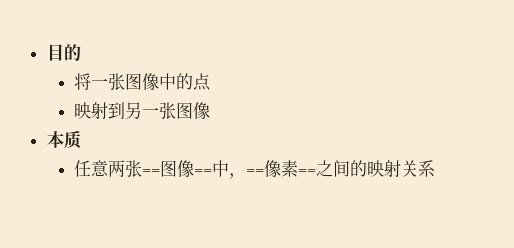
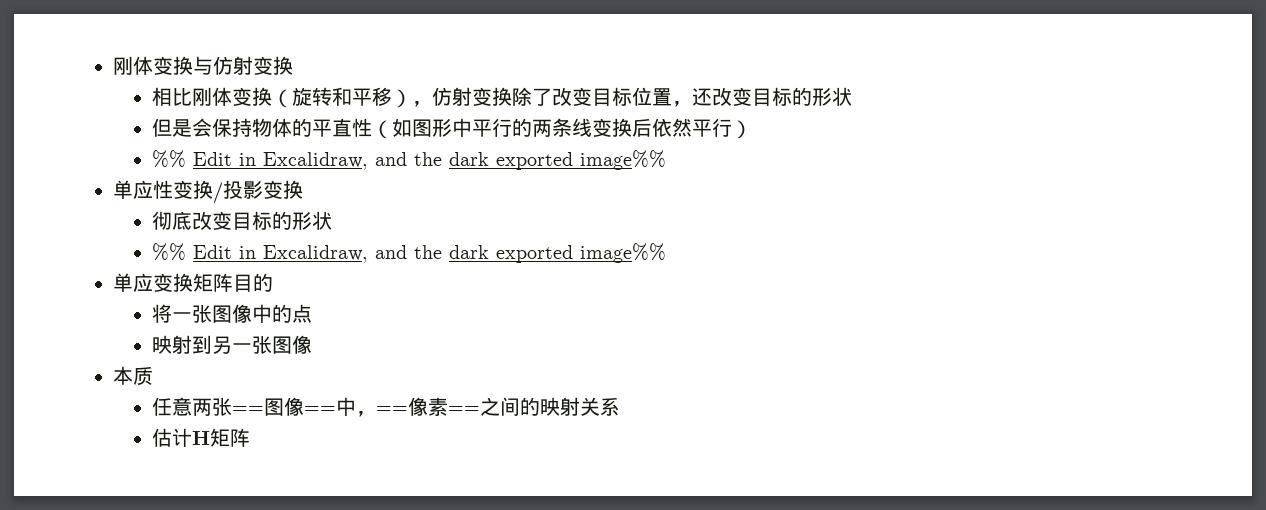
- 目的
+ 刚体变换与仿射变换
+ 相比刚体变换（旋转和平移），仿射变换除了改变目标位置，还改变目标的形状
+ 但是会保持物体的平直性（如图形中平行的两条线变换后依然平行）
+ %% Edit in Excalidraw, and the dark exported image%%
+ 单应性变换/投影变换
+ 彻底改变目标的形状
+ %% Edit in Excalidraw, and the dark exported image%%
+ 单应变换矩阵目的
+ 估计H矩阵

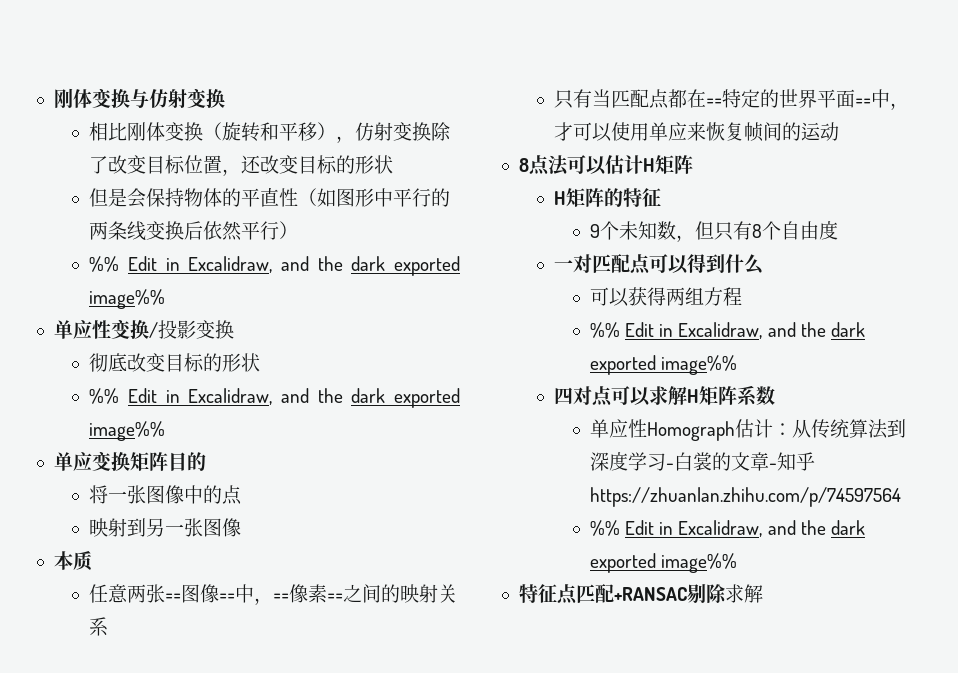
- 估计H矩阵
+ 只有当匹配点都在==特定的世界平面==中，才可以使用单应来恢复帧间的运动
+ 8点法可以估计H矩阵
+ H矩阵的特征
+ 9个未知数，但只有8个自由度
+ 一对匹配点可以得到什么
+ 可以获得两组方程
+ %% Edit in Excalidraw, and the dark exported image%%
+ 四对点可以求解H矩阵系数
+ 单应性Homograph估计：从传统算法到深度学习-白裳的文章-知乎https://zhuanlan.zhihu.com/p/74597564
+ %% Edit in Excalidraw, and the dark exported image%%
+ 特征点匹配+RANSAC剔除求解

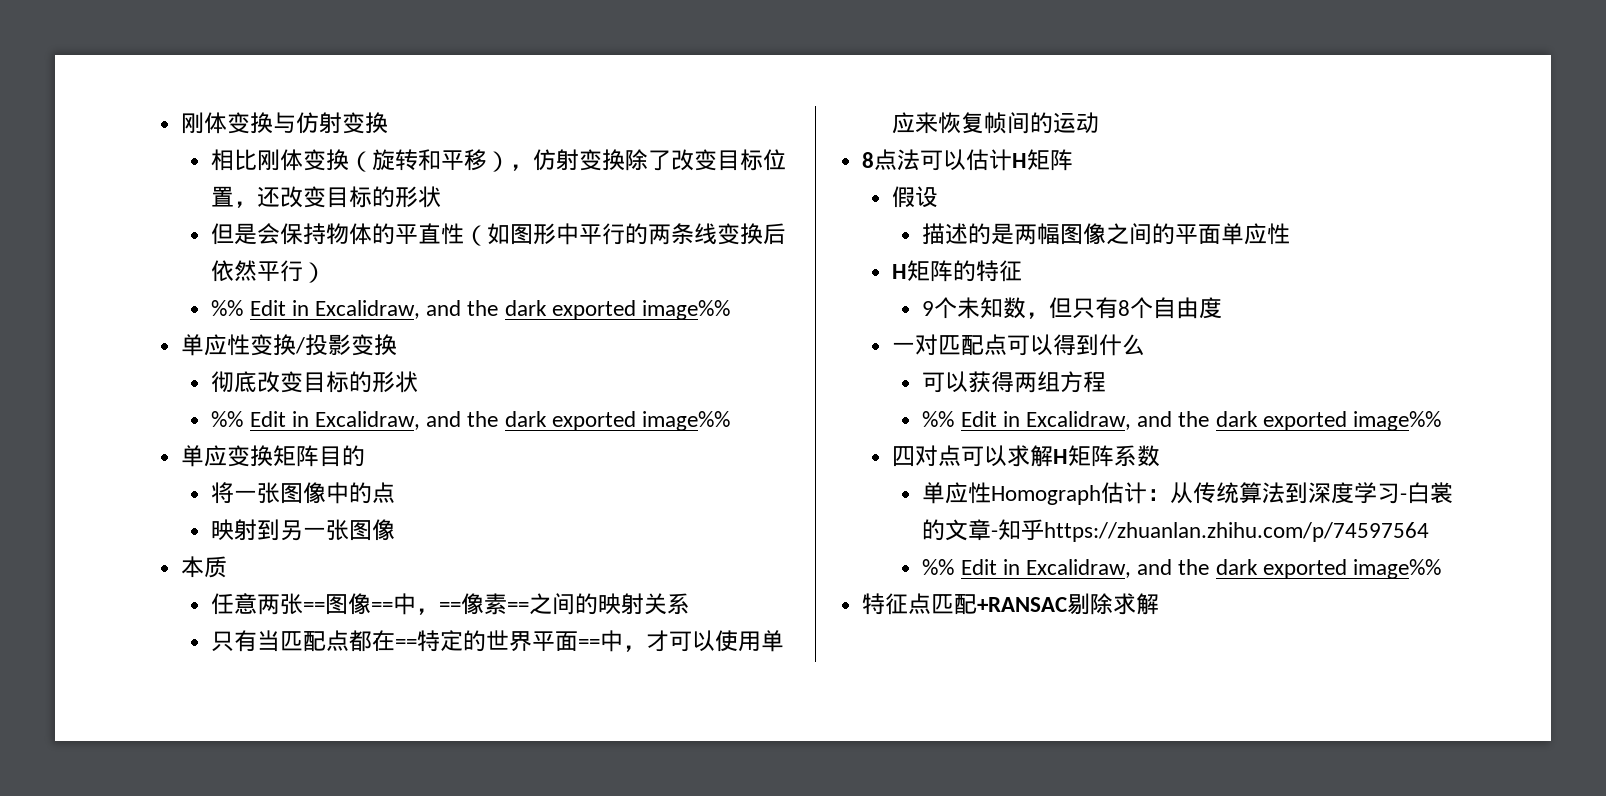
+ 假设
+ 描述的是两幅图像之间的平面单应性

